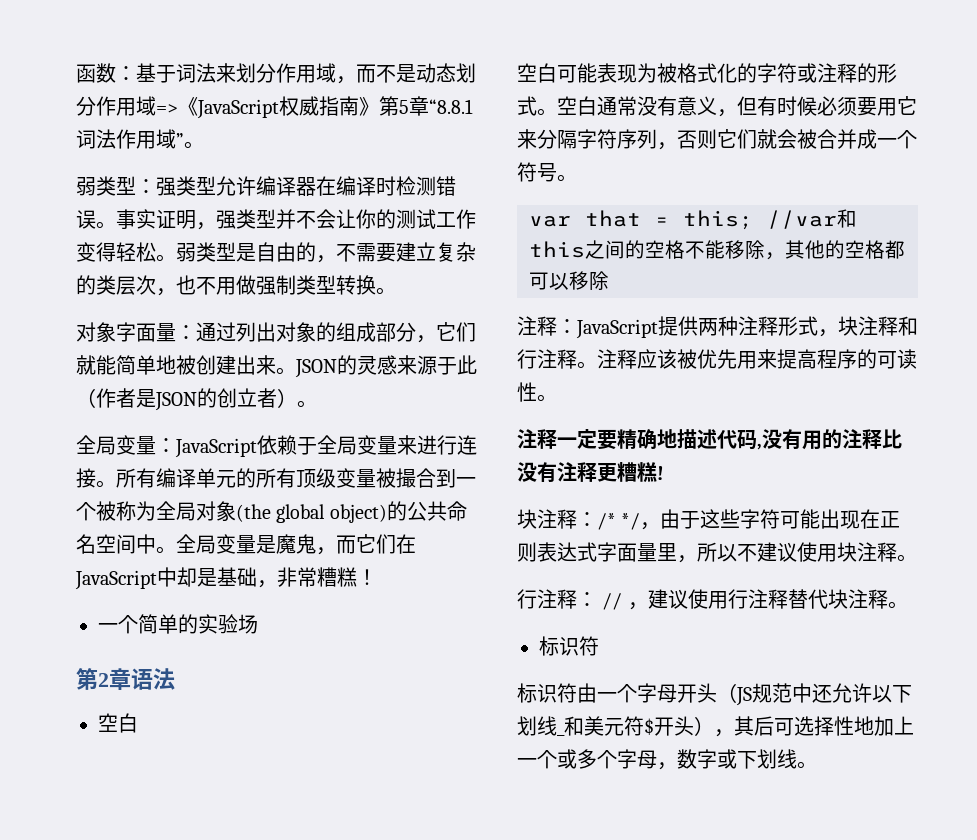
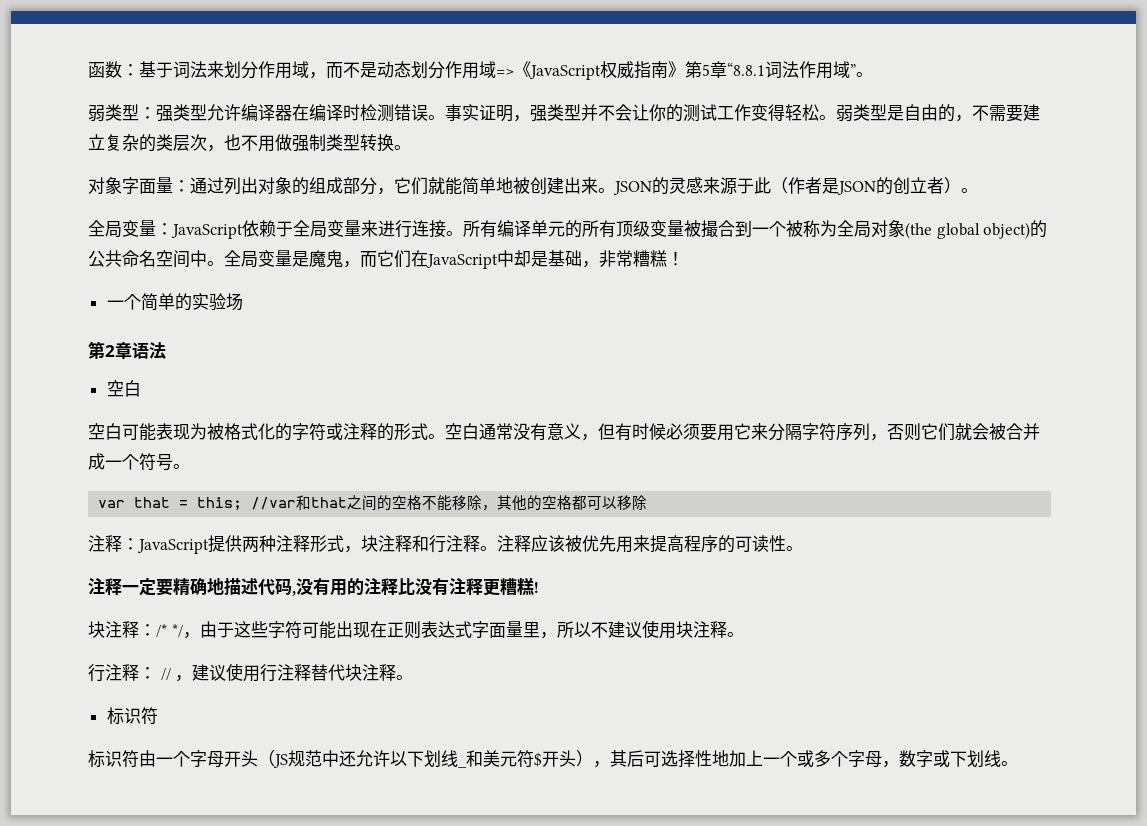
- var that = this; //var和this之间的空格不能移除，其他的空格都可以移除
+ var that = this; //var和that之间的空格不能移除，其他的空格都可以移除

